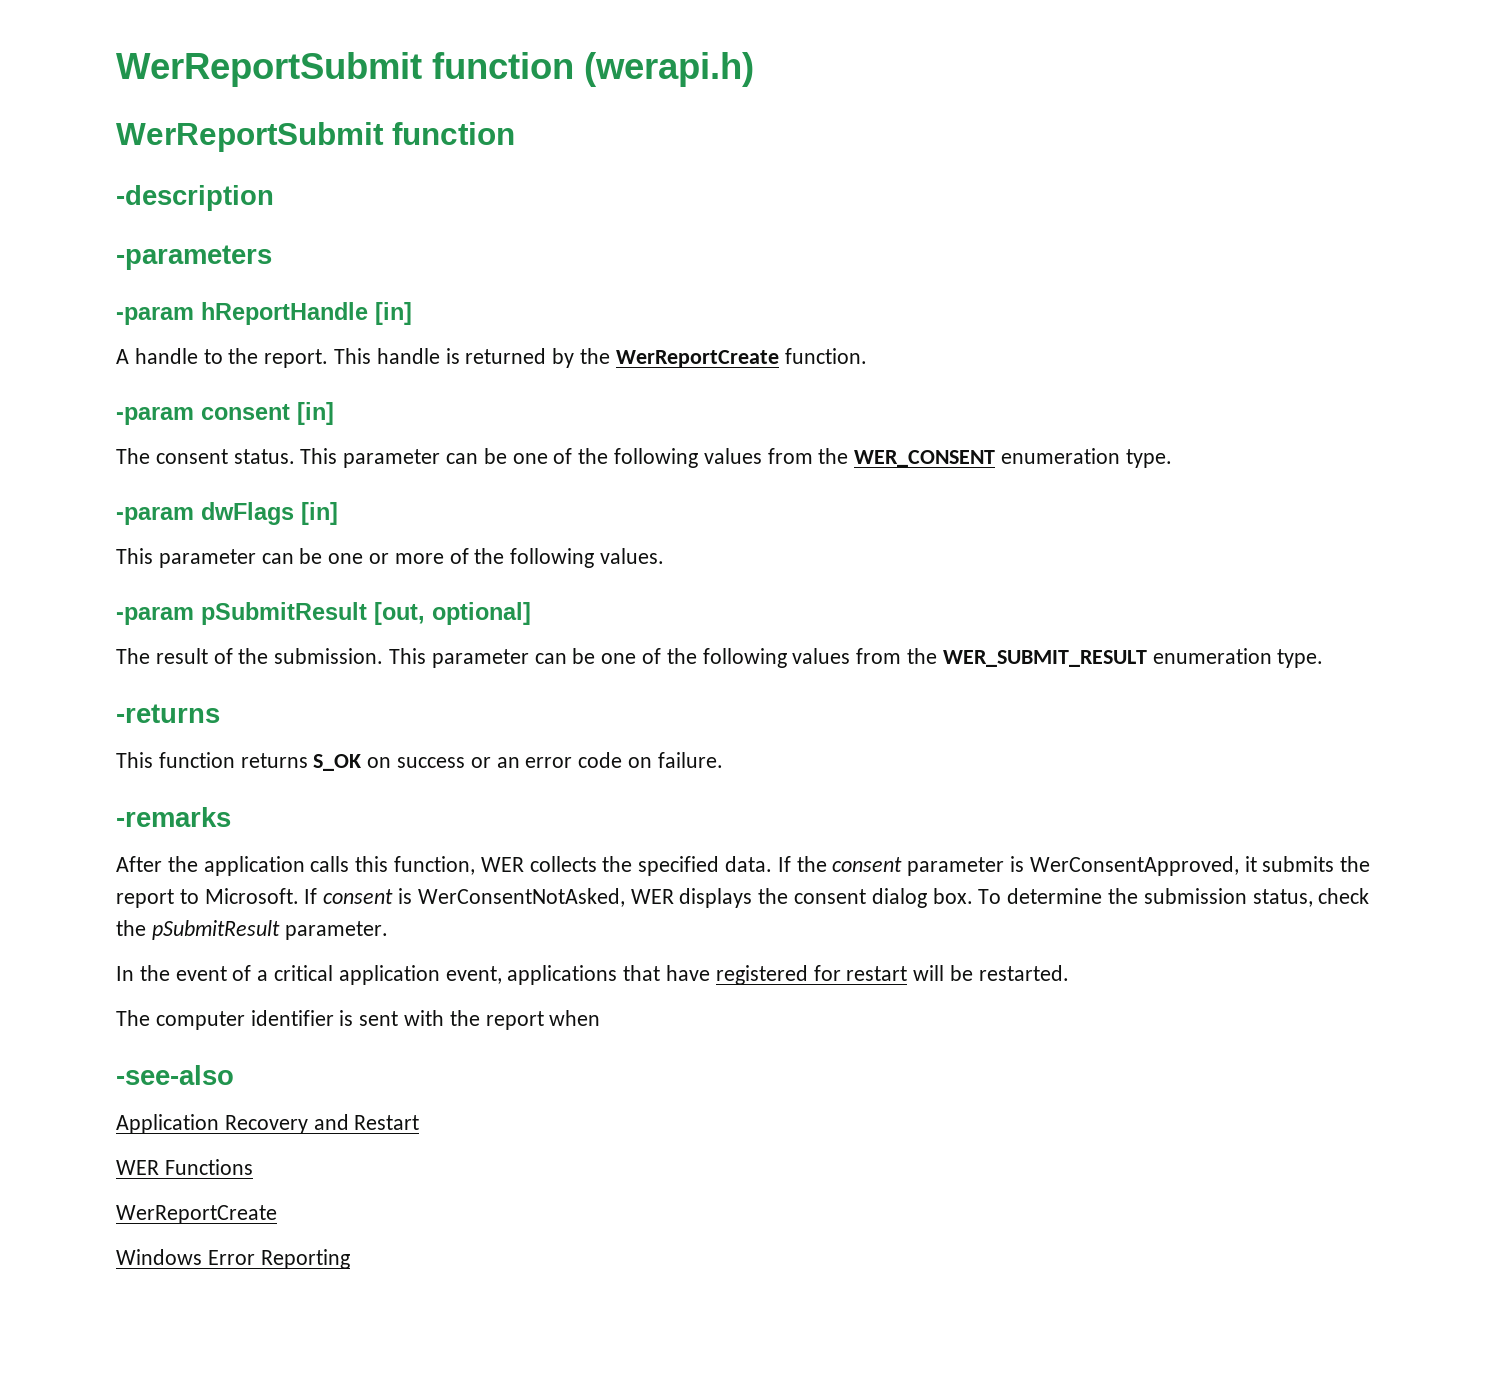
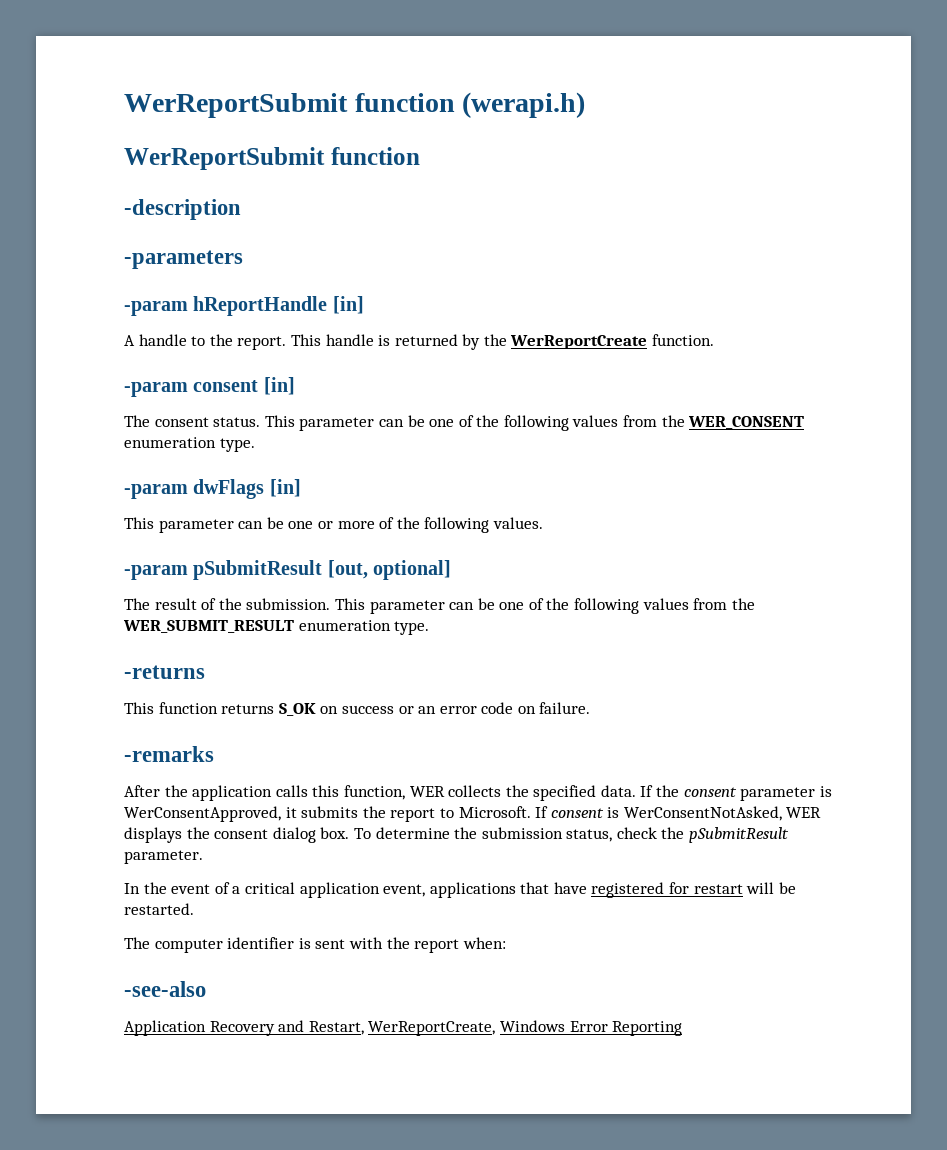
- The computer identifier is sent with the report when
+ The computer identifier is sent with the report when:
- Application Recovery and Restart
- WER Functions
- WerReportCreate
- Windows Error Reporting
+ Application Recovery and Restart, WerReportCreate, Windows Error Reporting

